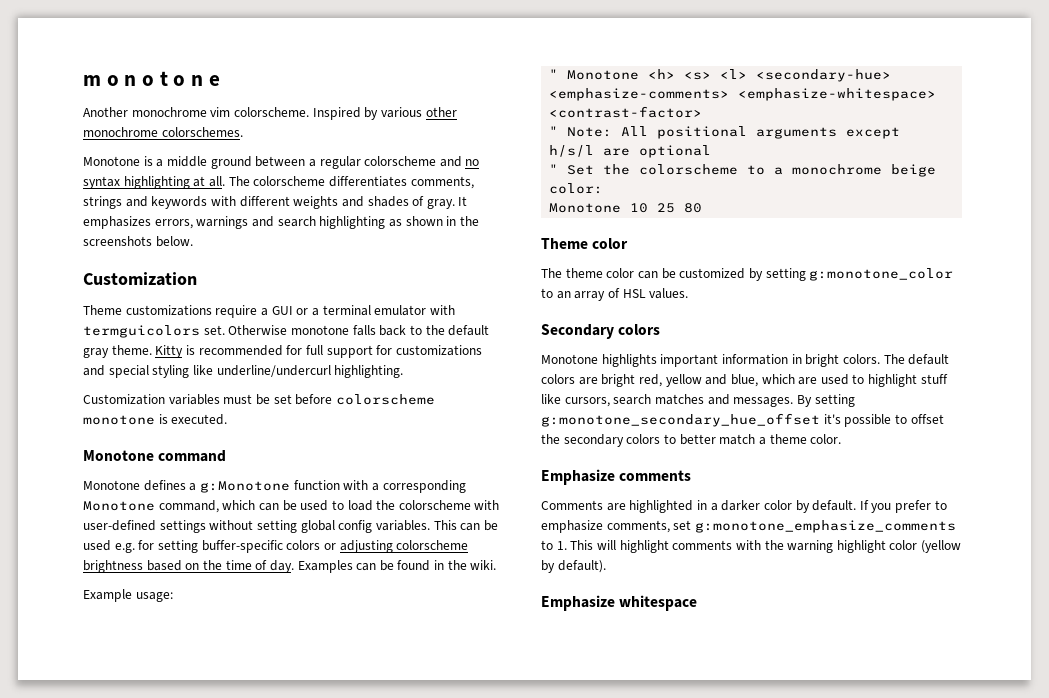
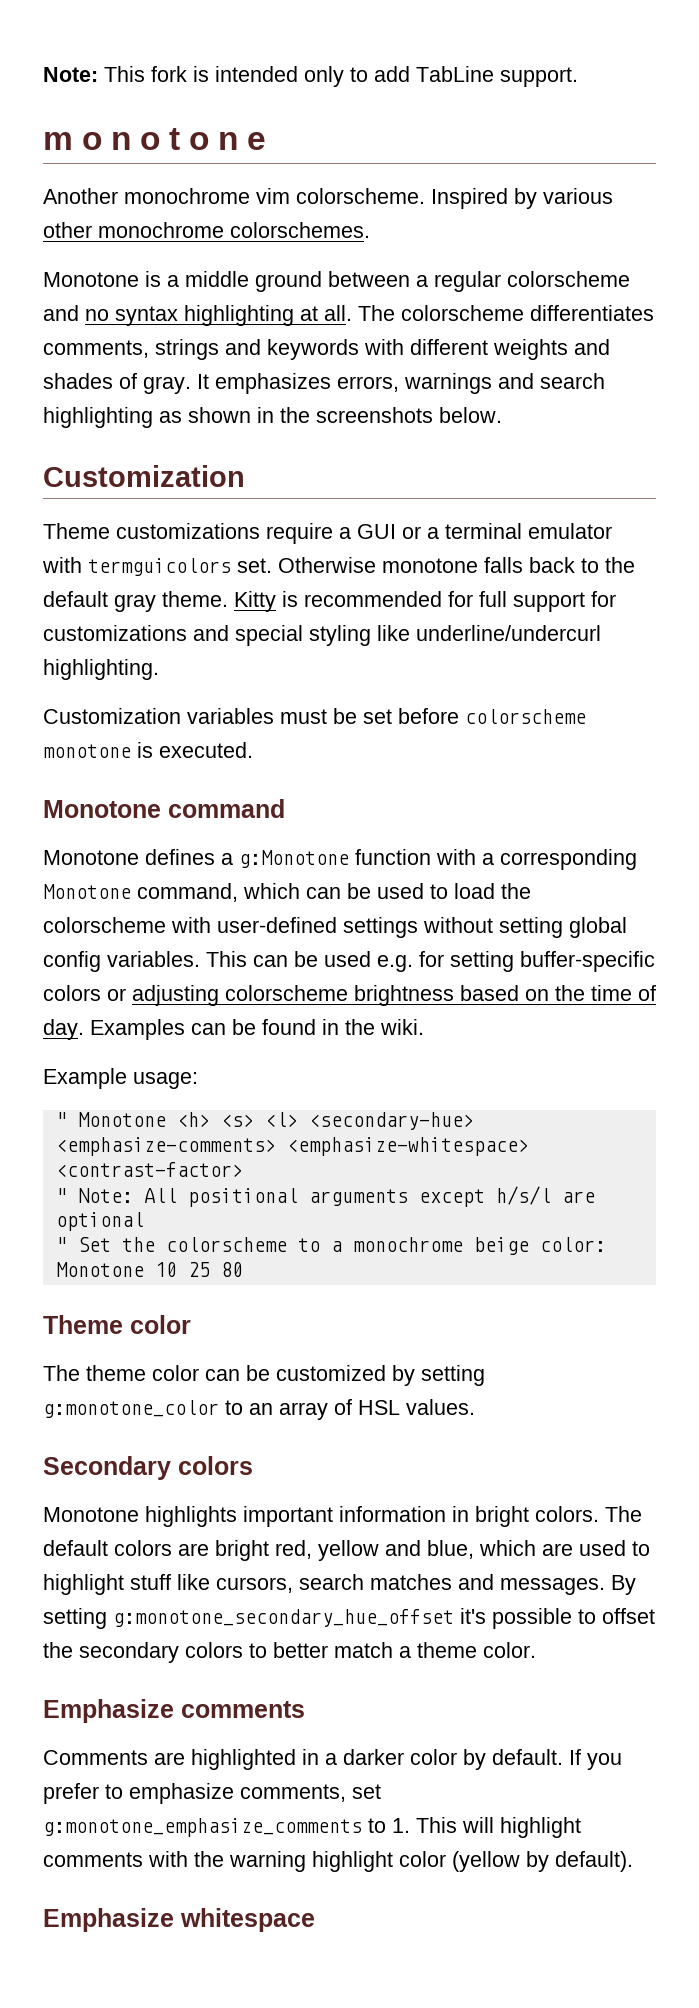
+ Note: This fork is intended only to add TabLine support.

